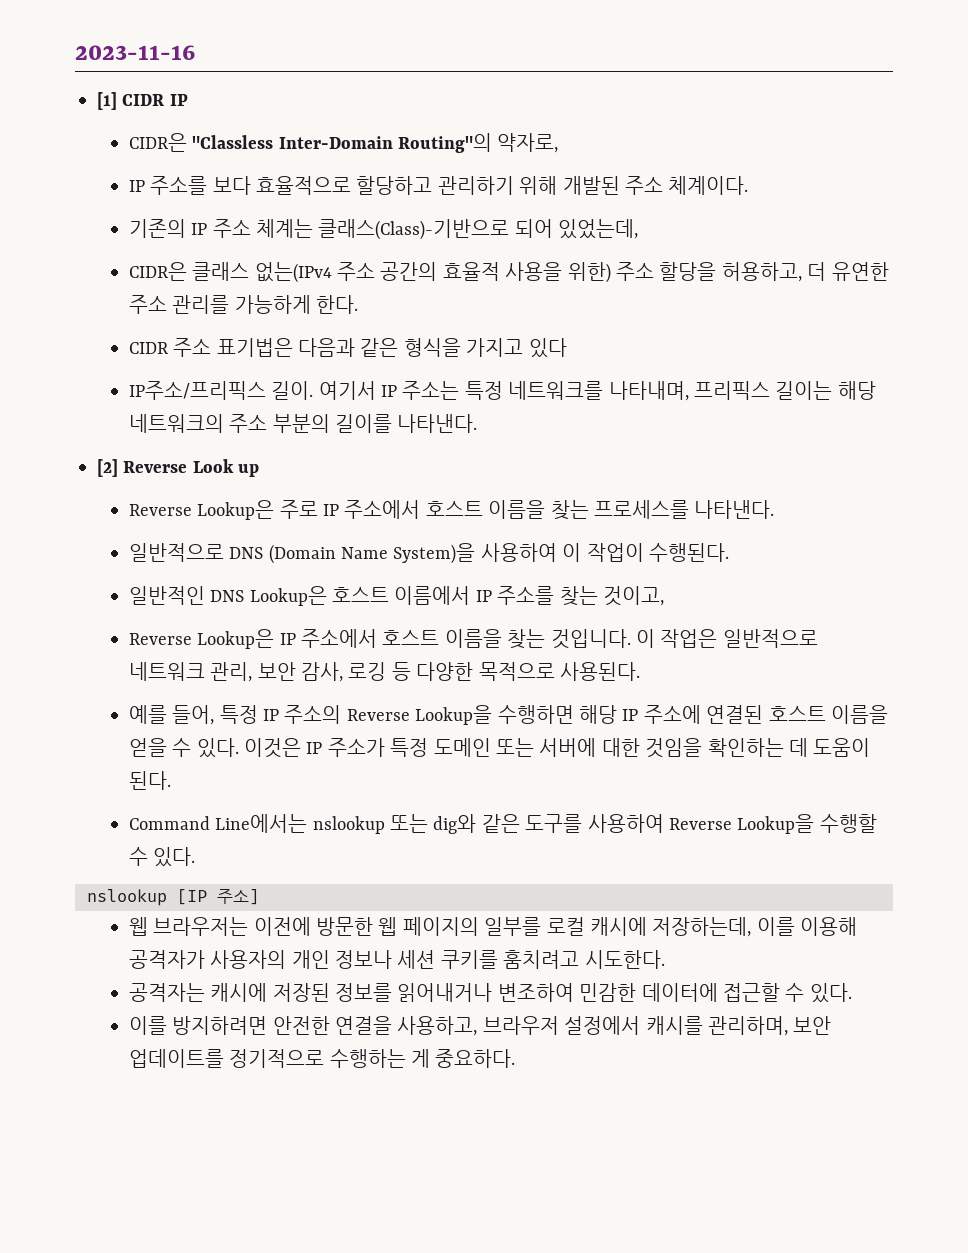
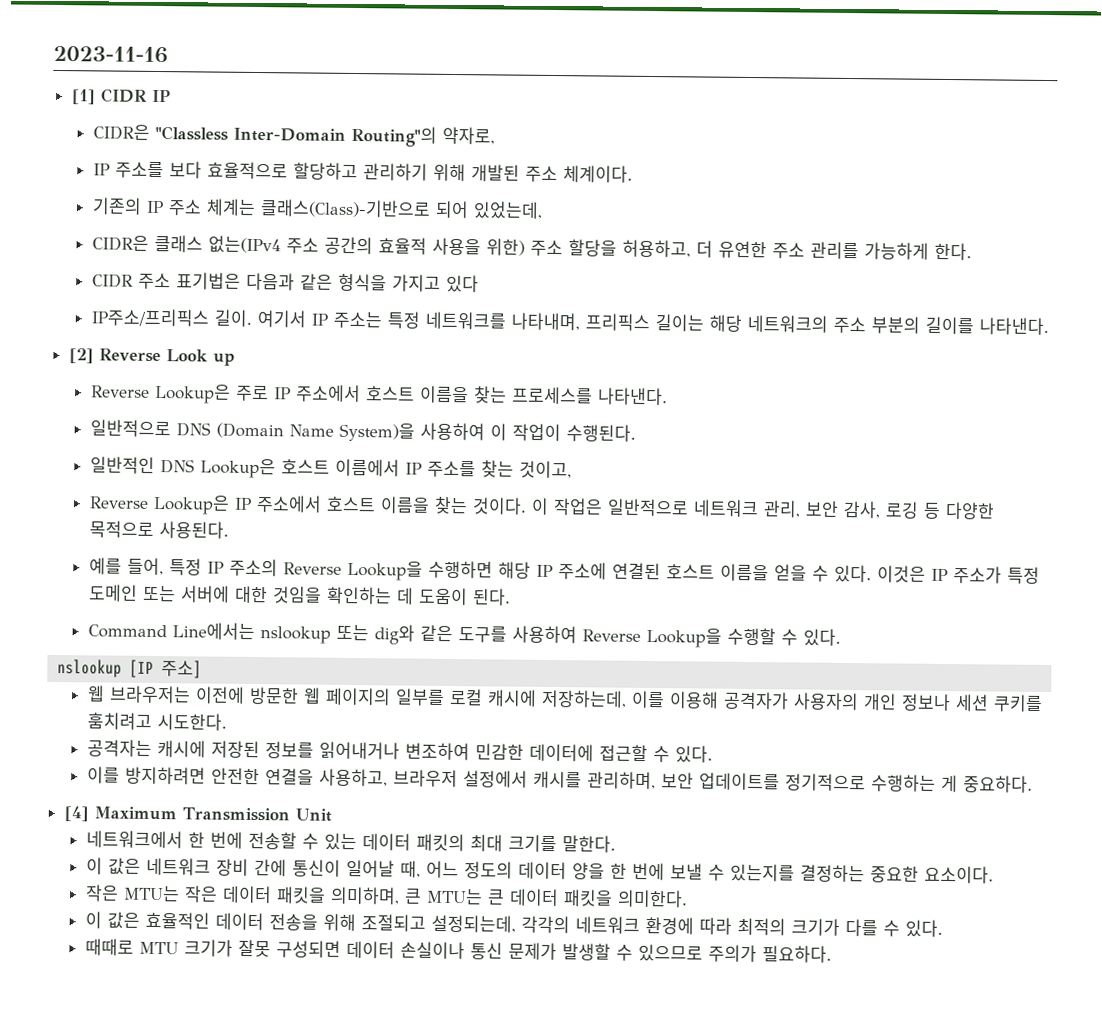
- Reverse Lookup은 IP 주소에서 호스트 이름을 찾는 것입니다.
+ Reverse Lookup은 IP 주소에서 호스트 이름을 찾는 것이다.
+ [4] Maximum Transmission Unit
+ 네트워크에서 한 번에 전송할 수 있는 데이터 패킷의 최대 크기를 말한다.
+ 이 값은 네트워크 장비 간에 통신이 일어날 때, 어느 정도의 데이터 양을 한 번에 보낼 수 있는지를 결정하는 중요한 요소이다.
+ 작은 MTU는 작은 데이터 패킷을 의미하며, 큰 MTU는 큰 데이터 패킷을 의미한다.
+ 이 값은 효율적인 데이터 전송을 위해 조절되고 설정되는데, 각각의 네트워크 환경에 따라 최적의 크기가 다를 수 있다.
+ 때때로 MTU 크기가 잘못 구성되면 데이터 손실이나 통신 문제가 발생할 수 있으므로 주의가 필요하다.

